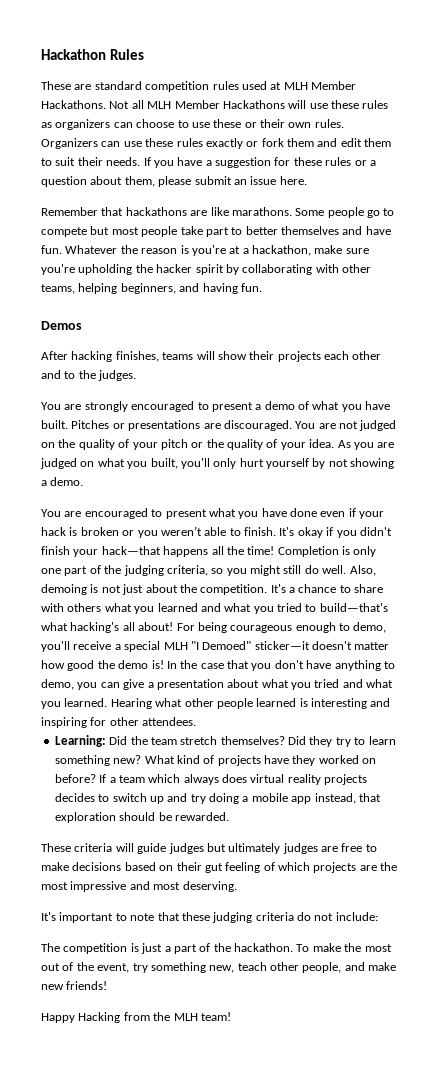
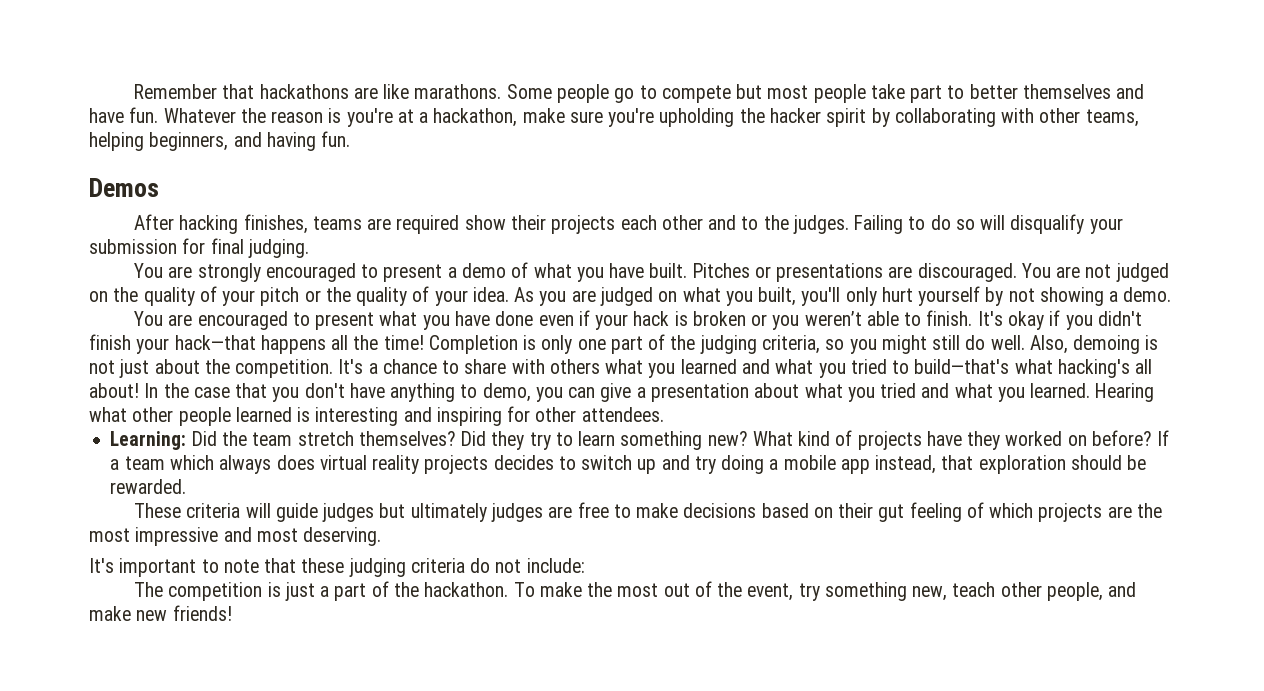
- Hackathon Rules
- These are standard competition rules used at MLH Member Hackathons. Not all MLH Member Hackathons will use these rules as organizers can choose to use these or their own rules. Organizers can use these rules exactly or fork them and edit them to suit their needs. If you have a suggestion for these rules or a question about them, please submit an issue here.
- After hacking finishes, teams will show their projects each other and to the judges.
+ After hacking finishes, teams are required show their projects each other and to the judges. Failing to do so will disqualify your submission for final judging.
- For being courageous enough to demo, you'll receive a special MLH "I Demoed" sticker—it doesn't matter how good the demo is!
- Happy Hacking from the MLH team!

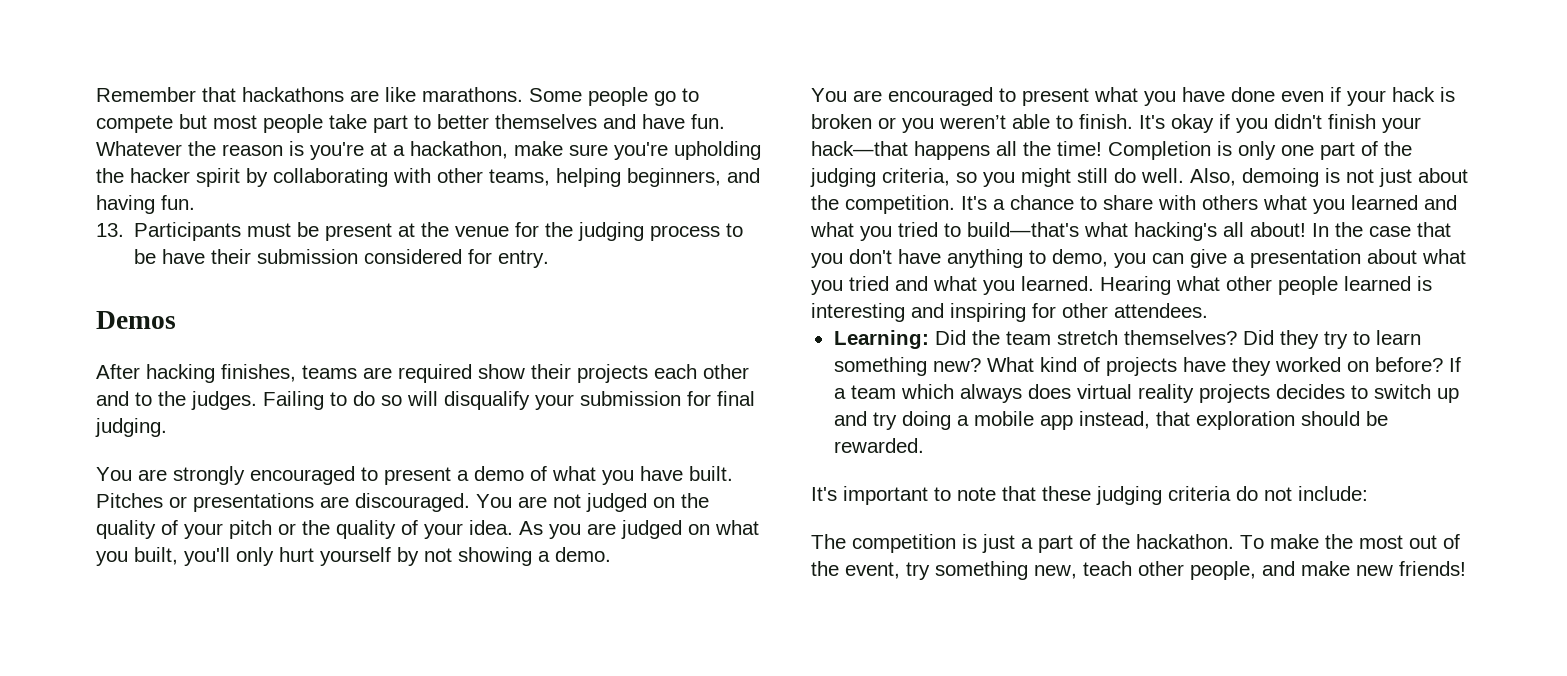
+ 13. Participants must be present at the venue for the judging process to be have their submission considered for entry.
- These criteria will guide judges but ultimately judges are free to make decisions based on their gut feeling of which projects are the most impressive and most deserving.

